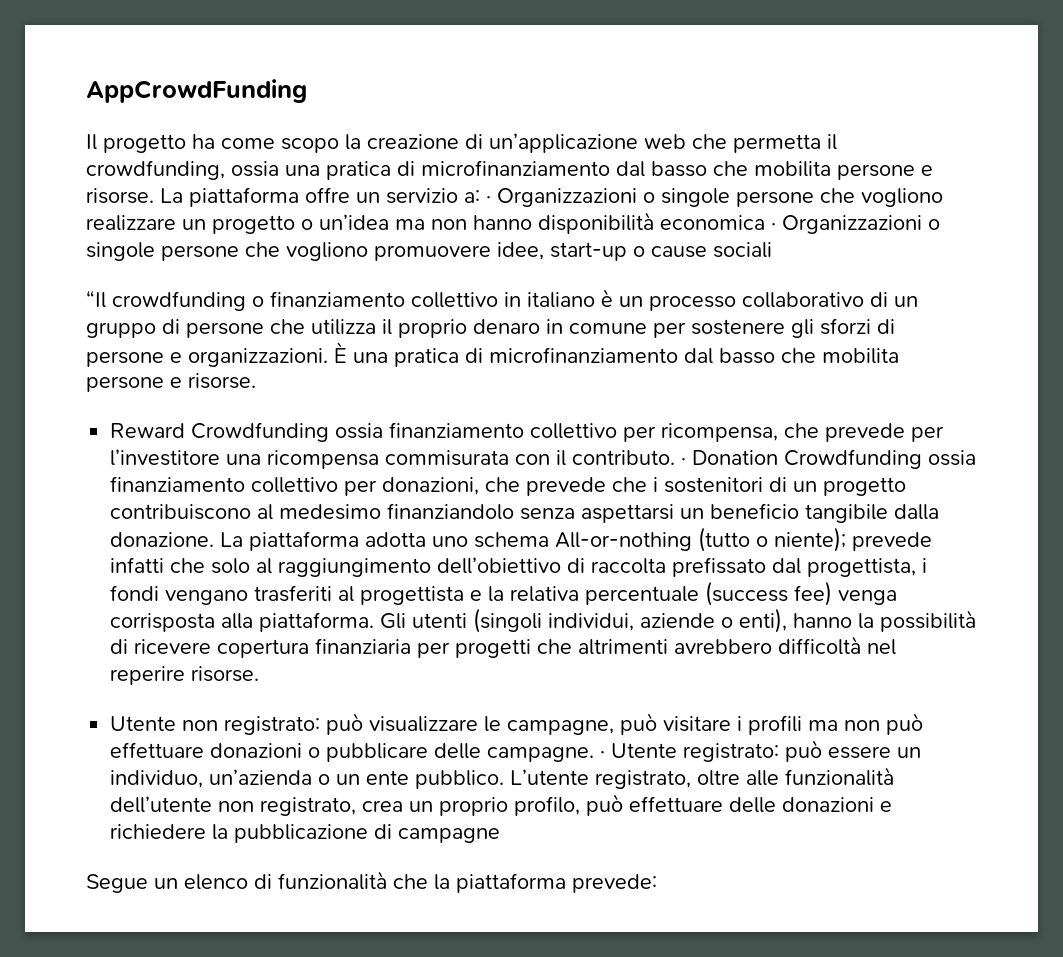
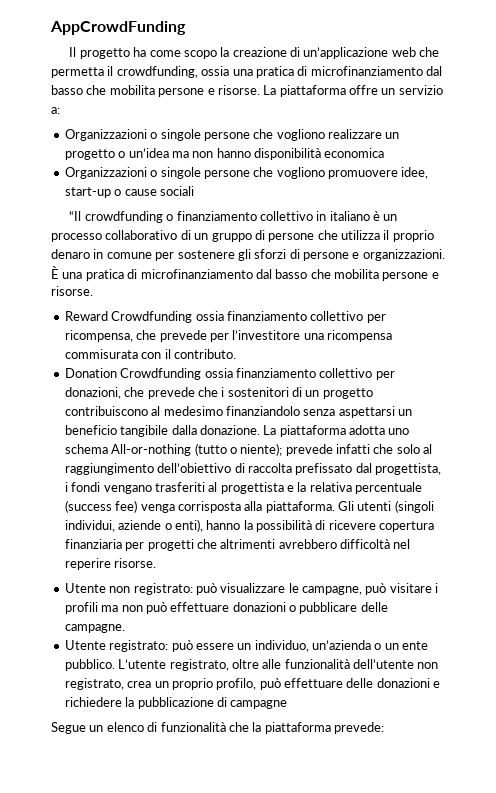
- La piattaforma offre un servizio a: · Organizzazioni o singole persone che vogliono realizzare un progetto o un’idea ma non hanno disponibilità economica · Organizzazioni o singole persone che vogliono promuovere idee, start-up o cause sociali
+ La piattaforma offre un servizio a:
+ Organizzazioni o singole persone che vogliono realizzare un progetto o un’idea ma non hanno disponibilità economica
+ Organizzazioni o singole persone che vogliono promuovere idee, start-up o cause sociali
- Reward Crowdfunding ossia finanziamento collettivo per ricompensa, che prevede per l’investitore una ricompensa commisurata con il contributo. · Donation Crowdfunding ossia finanziamento collettivo per donazioni, che prevede che i sostenitori di un progetto contribuiscono al medesimo finanziandolo senza aspettarsi un beneficio tangibile dalla donazione.
+ Reward Crowdfunding ossia finanziamento collettivo per ricompensa, che prevede per l’investitore una ricompensa commisurata con il contributo.
+ Donation Crowdfunding ossia finanziamento collettivo per donazioni, che prevede che i sostenitori di un progetto contribuiscono al medesimo finanziandolo senza aspettarsi un beneficio tangibile dalla donazione.
- Utente non registrato: può visualizzare le campagne, può visitare i profili ma non può effettuare donazioni o pubblicare delle campagne. · Utente registrato: può essere un individuo, un’azienda o un ente pubblico.
+ Utente non registrato: può visualizzare le campagne, può visitare i profili ma non può effettuare donazioni o pubblicare delle campagne.
+ Utente registrato: può essere un individuo, un’azienda o un ente pubblico.

